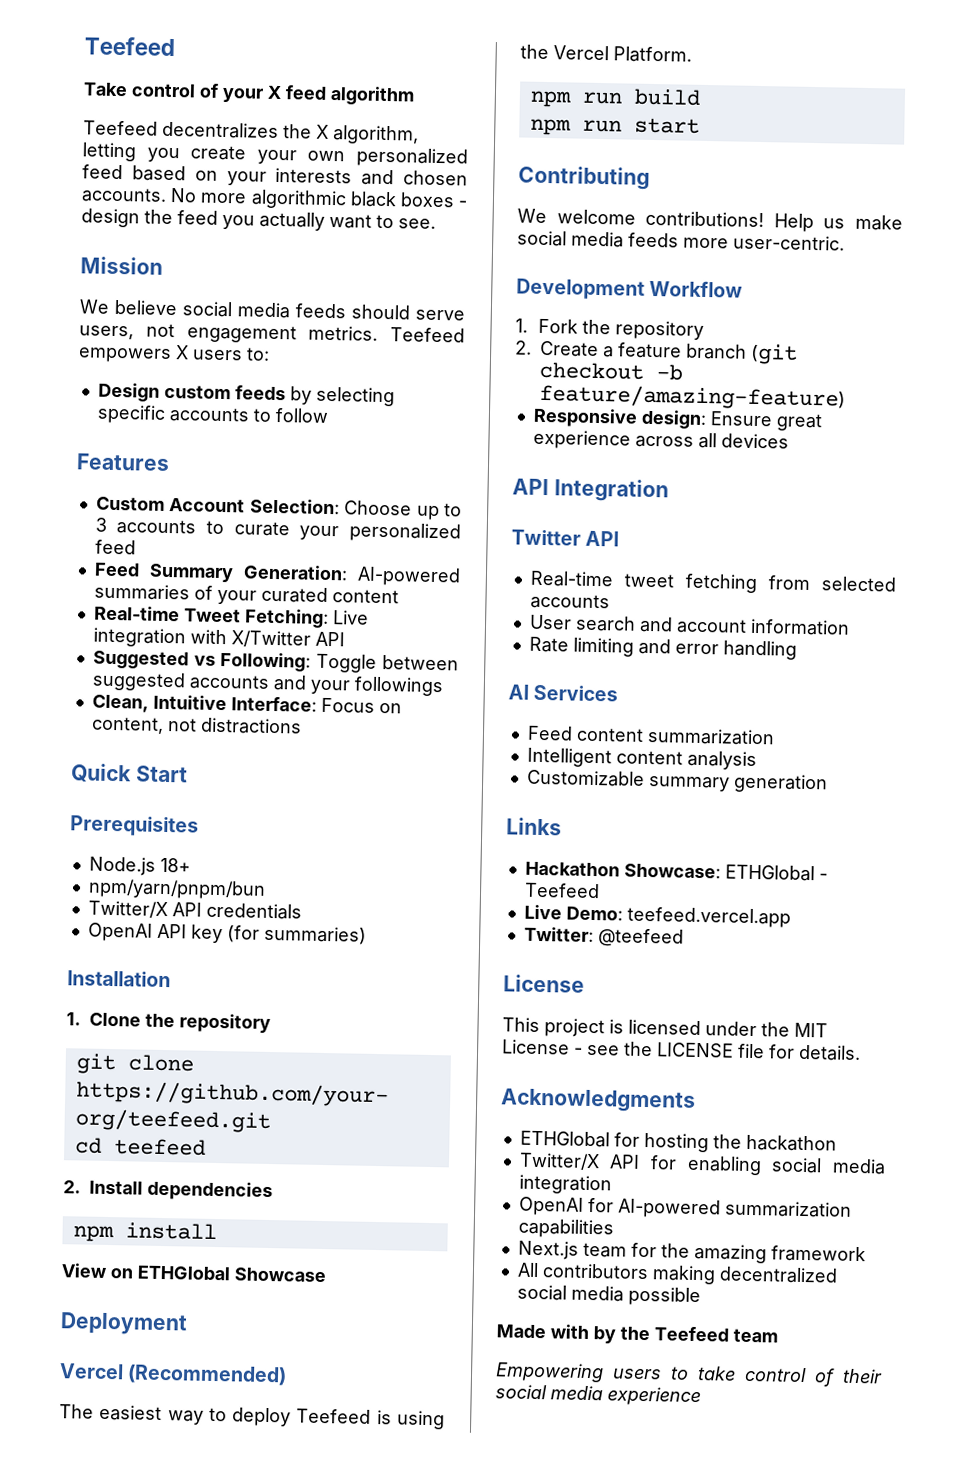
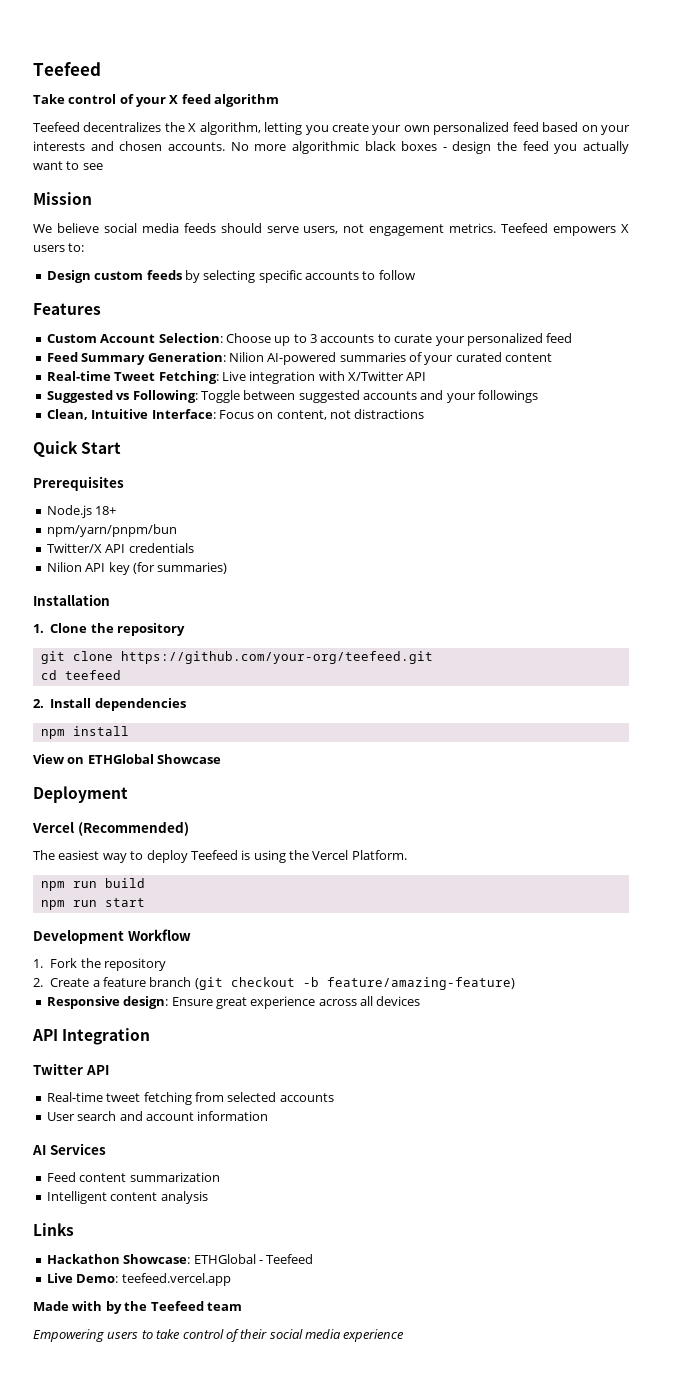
- No more algorithmic black boxes - design the feed you actually want to see.
+ No more algorithmic black boxes - design the feed you actually want to see
- Feed Summary Generation: AI-powered summaries of your curated content
+ Feed Summary Generation: Nilion AI-powered summaries of your curated content
- OpenAI API key (for summaries)
+ Nilion API key (for summaries)
- Contributing
- We welcome contributions! Help us make social media feeds more user-centric.
- Rate limiting and error handling
- Customizable summary generation
- Twitter: @teefeed
- License
- This project is licensed under the MIT License - see the LICENSE file for details.
- Acknowledgments
- ETHGlobal for hosting the hackathon
- Twitter/X API for enabling social media integration
- OpenAI for AI-powered summarization capabilities
- Next.js team for the amazing framework
- All contributors making decentralized social media possible

